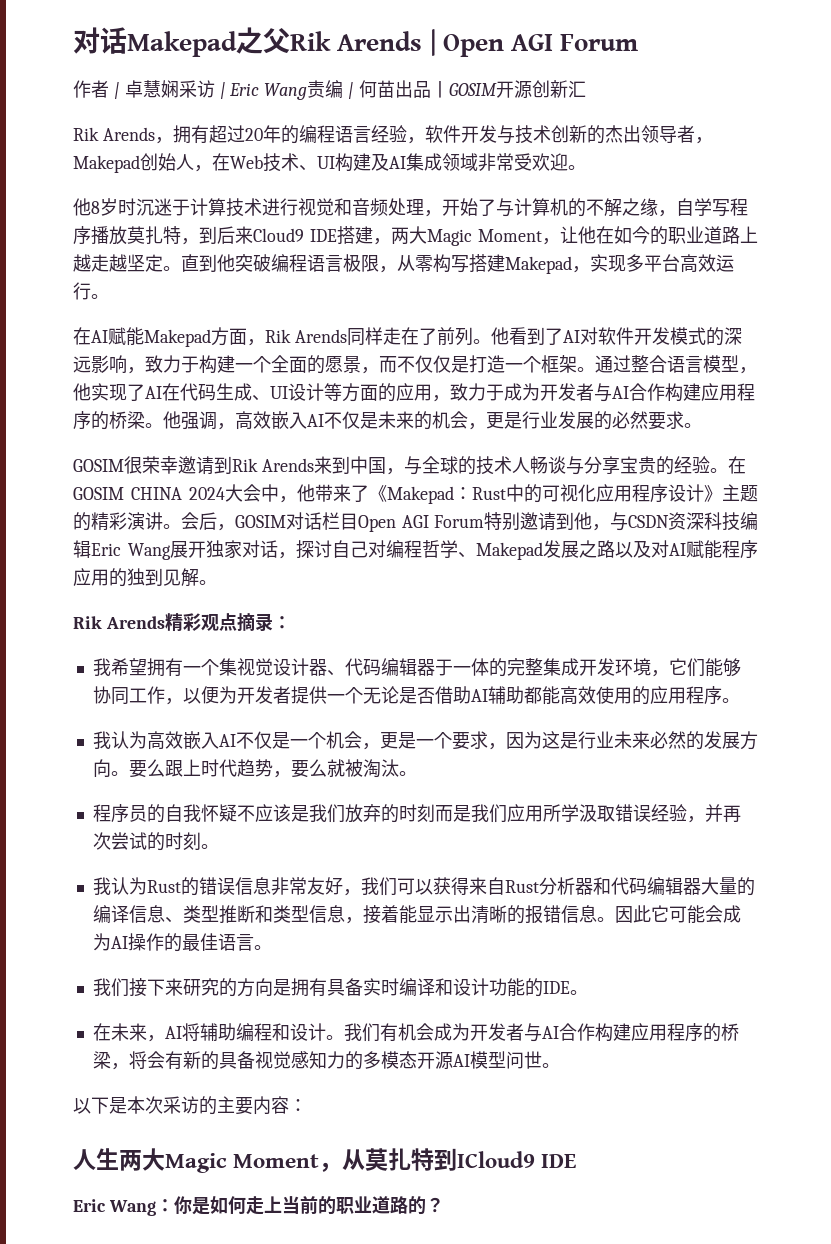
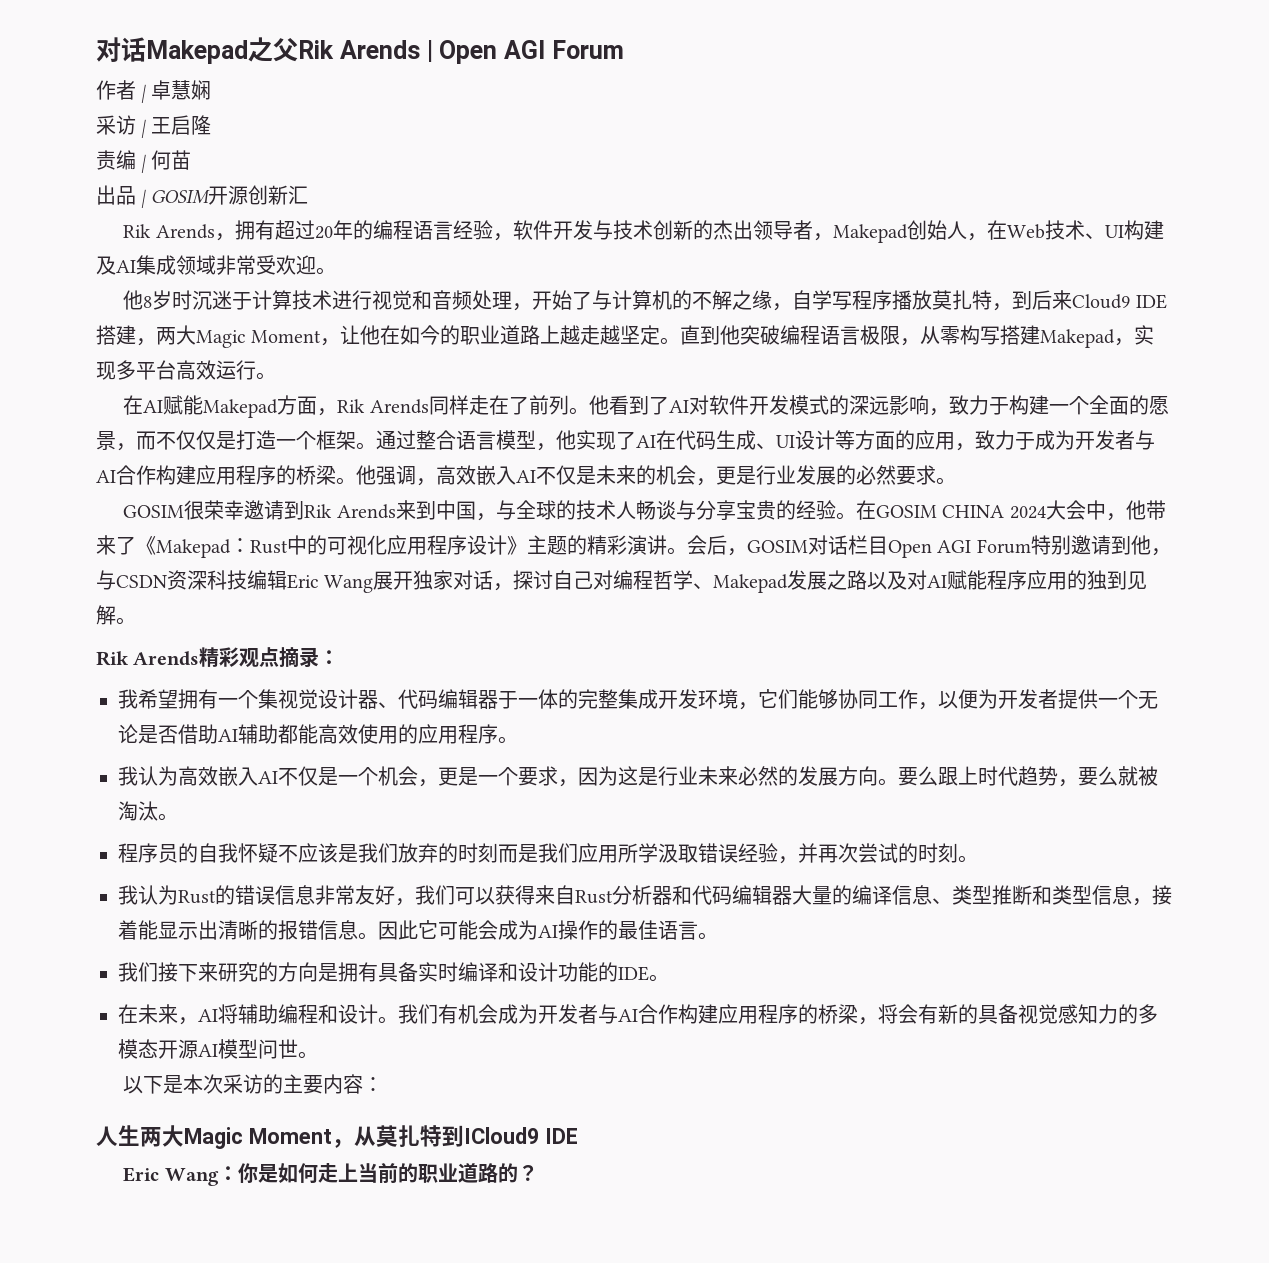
- 作者 | 卓慧娴采访 | Eric Wang责编 | 何苗出品丨GOSIM开源创新汇
+ 作者 | 卓慧娴
+ 采访 | 王启隆
+ 责编 | 何苗
+ 出品 | GOSIM开源创新汇

